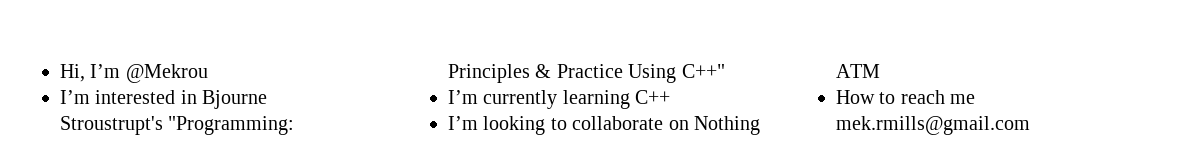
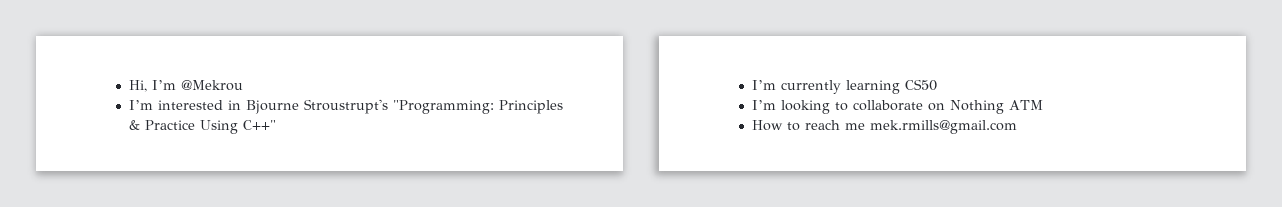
- I’m currently learning C++
+ I’m currently learning CS50

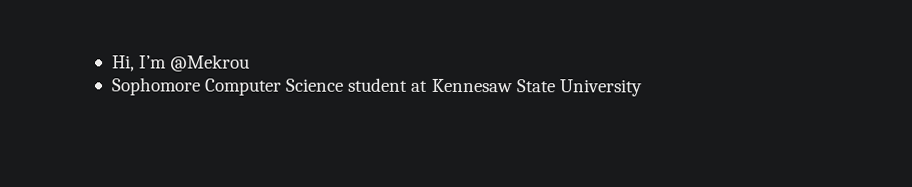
- I’m interested in Bjourne Stroustrupt's "Programming: Principles & Practice Using C++"
- I’m currently learning CS50
- I’m looking to collaborate on Nothing ATM
- How to reach me mek.rmills@gmail.com
+ Sophomore Computer Science student at Kennesaw State University

